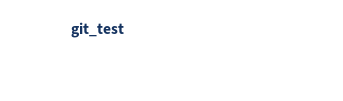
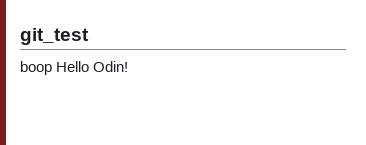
+ boop Hello Odin!

